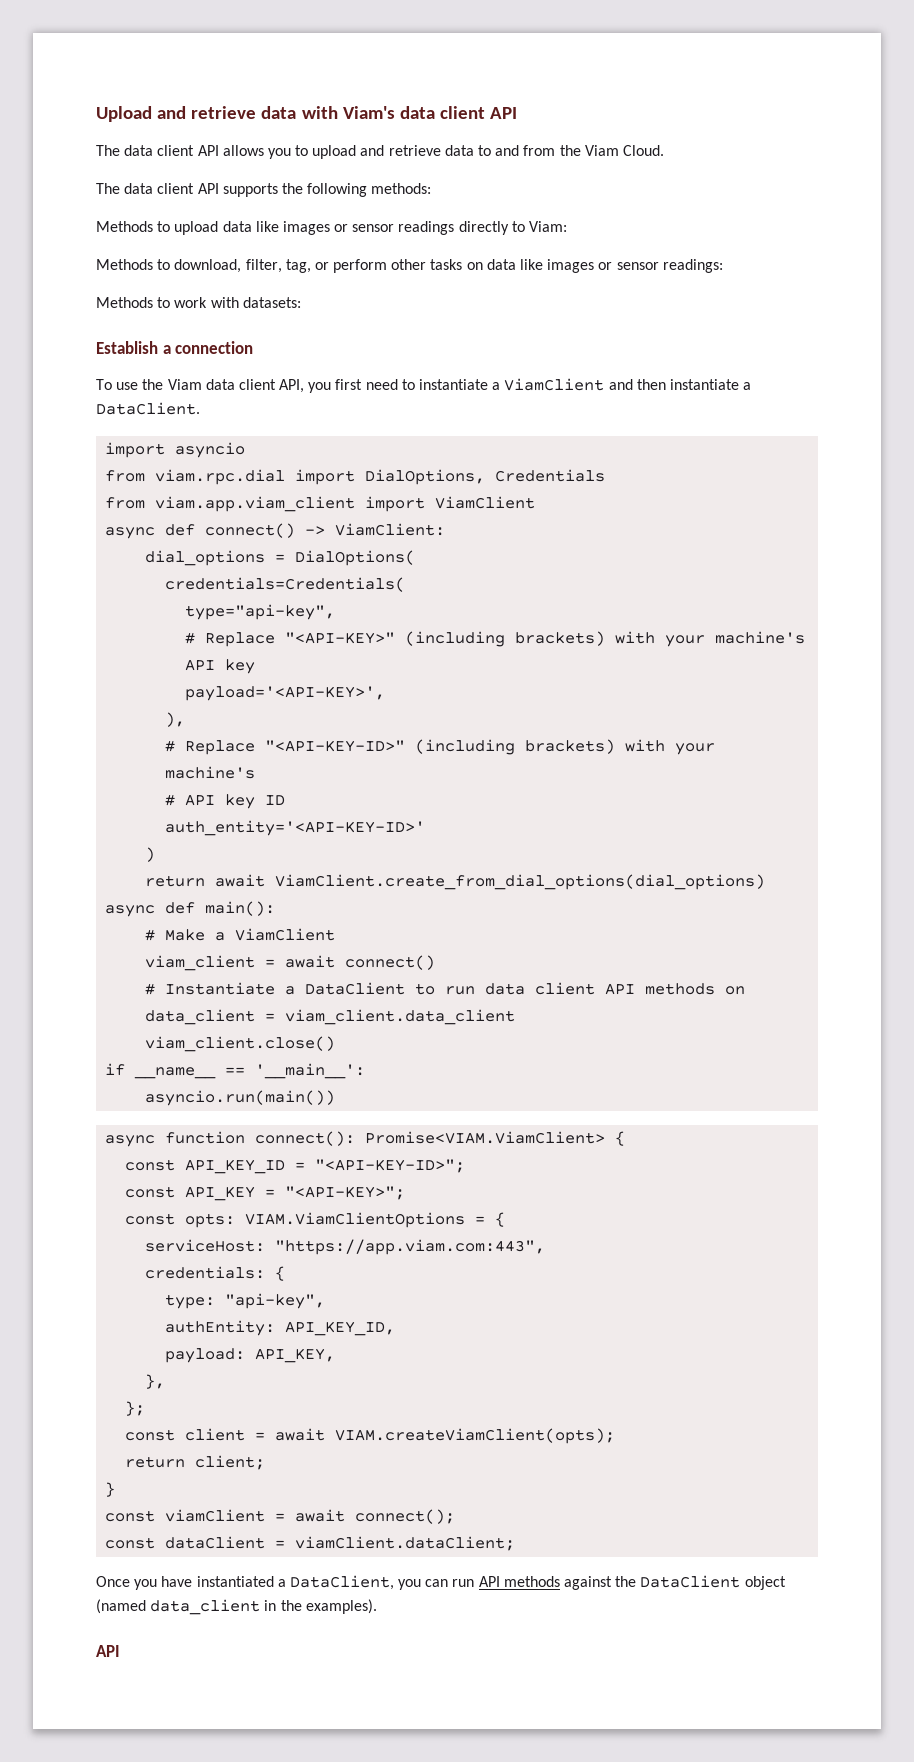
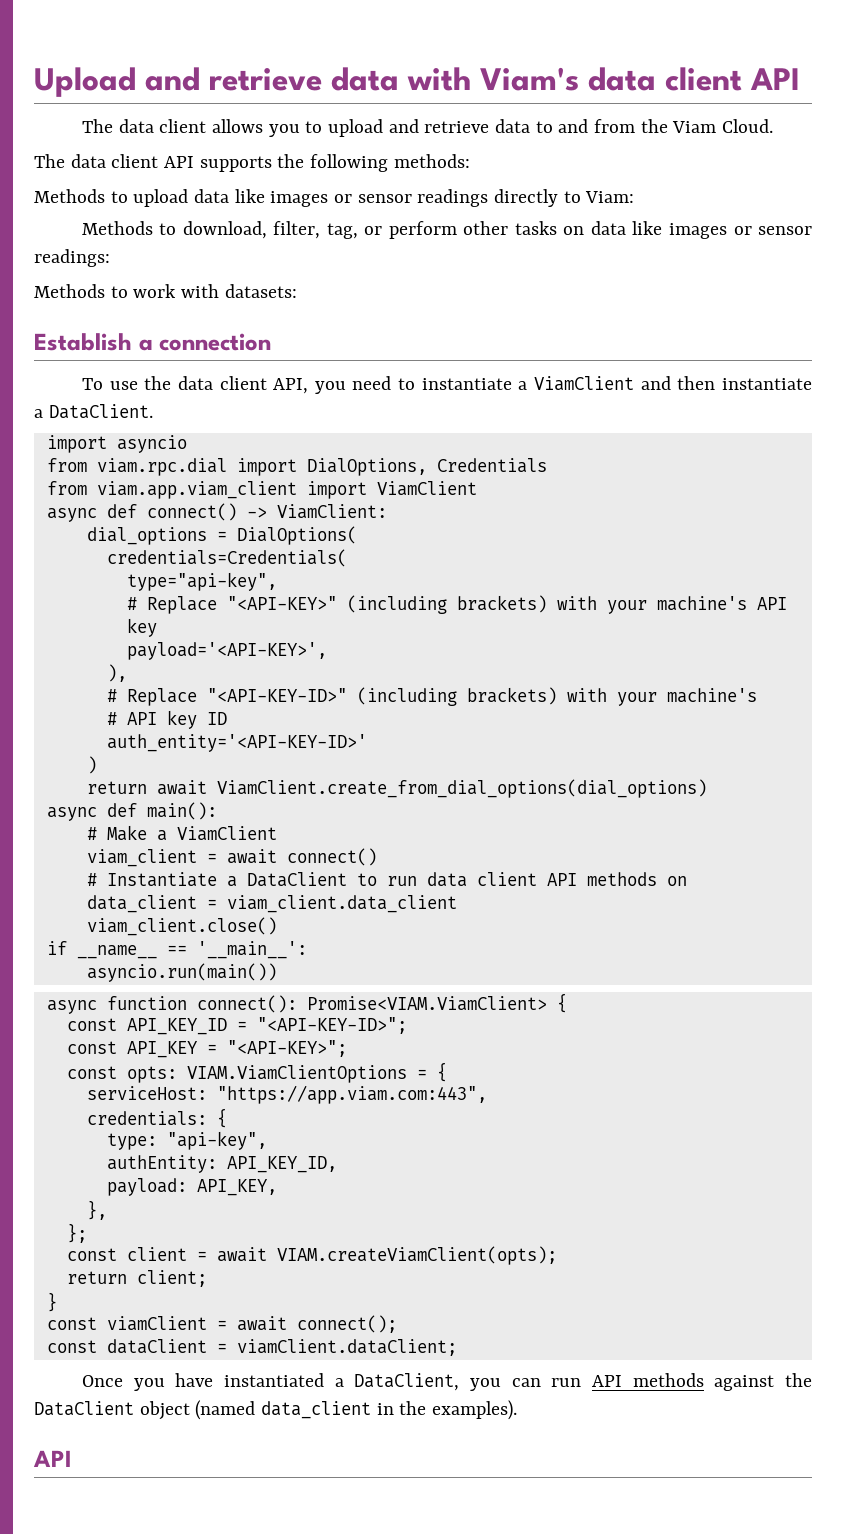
- The data client API allows you to upload and retrieve data to and from the Viam Cloud.
+ The data client allows you to upload and retrieve data to and from the Viam Cloud.
- To use the Viam data client API, you first need to instantiate a ViamClient and then instantiate a DataClient.
+ To use the data client API, you need to instantiate a ViamClient and then instantiate a DataClient.

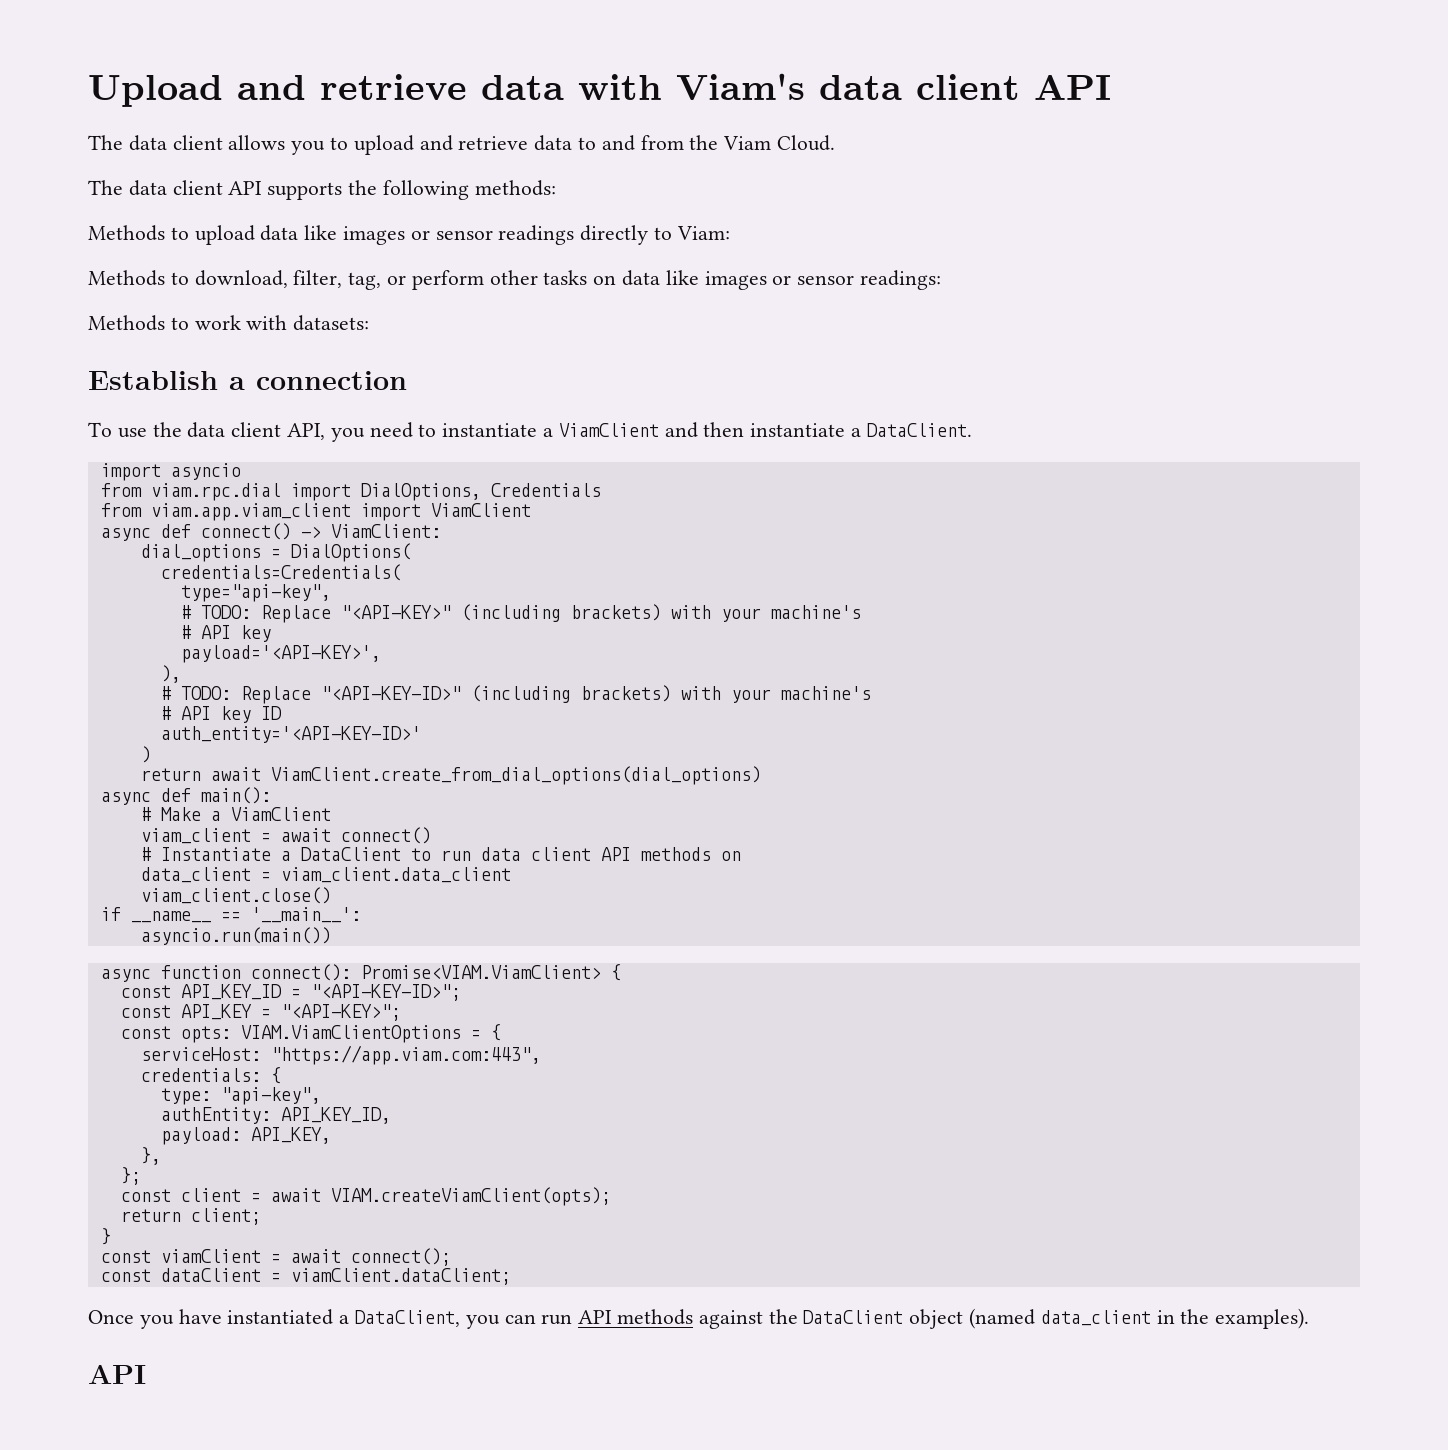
- # Replace "<API-KEY>" (including brackets) with your machine's API key
+ # TODO: Replace "<API-KEY>" (including brackets) with your machine's
+ # API key
- # Replace "<API-KEY-ID>" (including brackets) with your machine's
+ # TODO: Replace "<API-KEY-ID>" (including brackets) with your machine's

